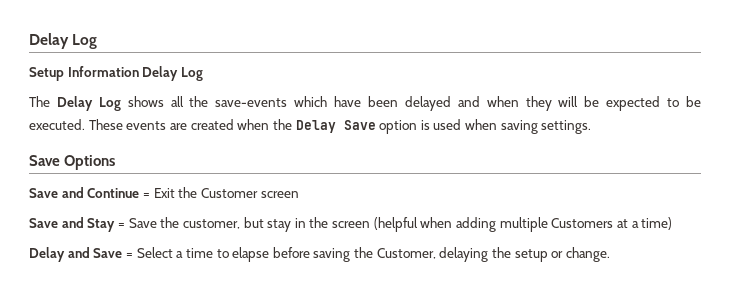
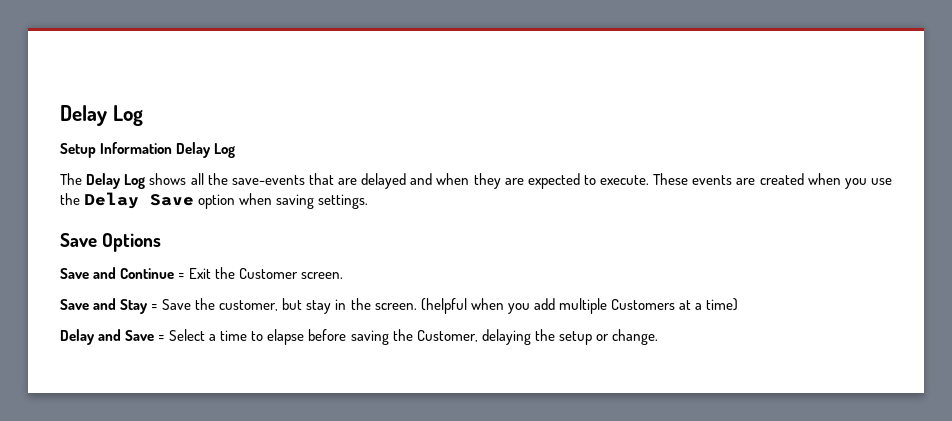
- The Delay Log shows all the save-events which have been delayed and when they will be expected to be executed.
+ The Delay Log shows all the save-events that are delayed and when they are expected to execute.
- These events are created when the Delay Save option is used when saving settings.
+ These events are created when you use the Delay Save option when saving settings.
- Save and Continue = Exit the Customer screen
+ Save and Continue = Exit the Customer screen.
- Save and Stay = Save the customer, but stay in the screen (helpful when adding multiple Customers at a time)
+ Save and Stay = Save the customer, but stay in the screen. (helpful when you add multiple Customers at a time)

